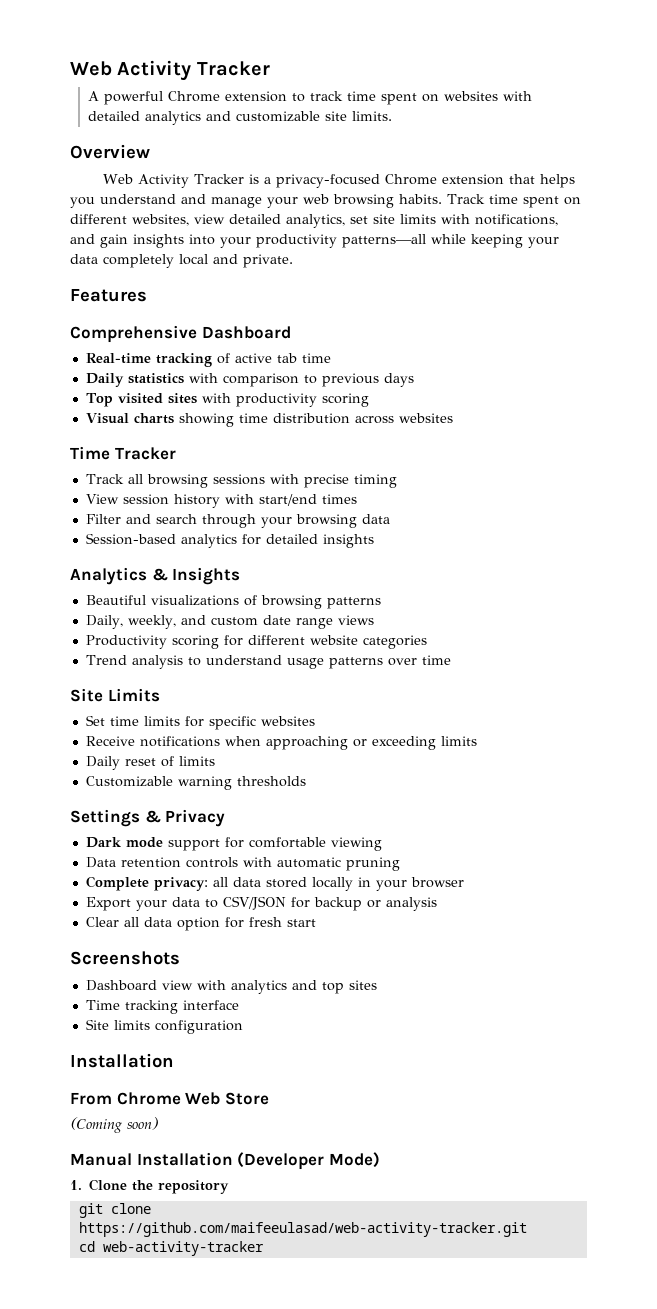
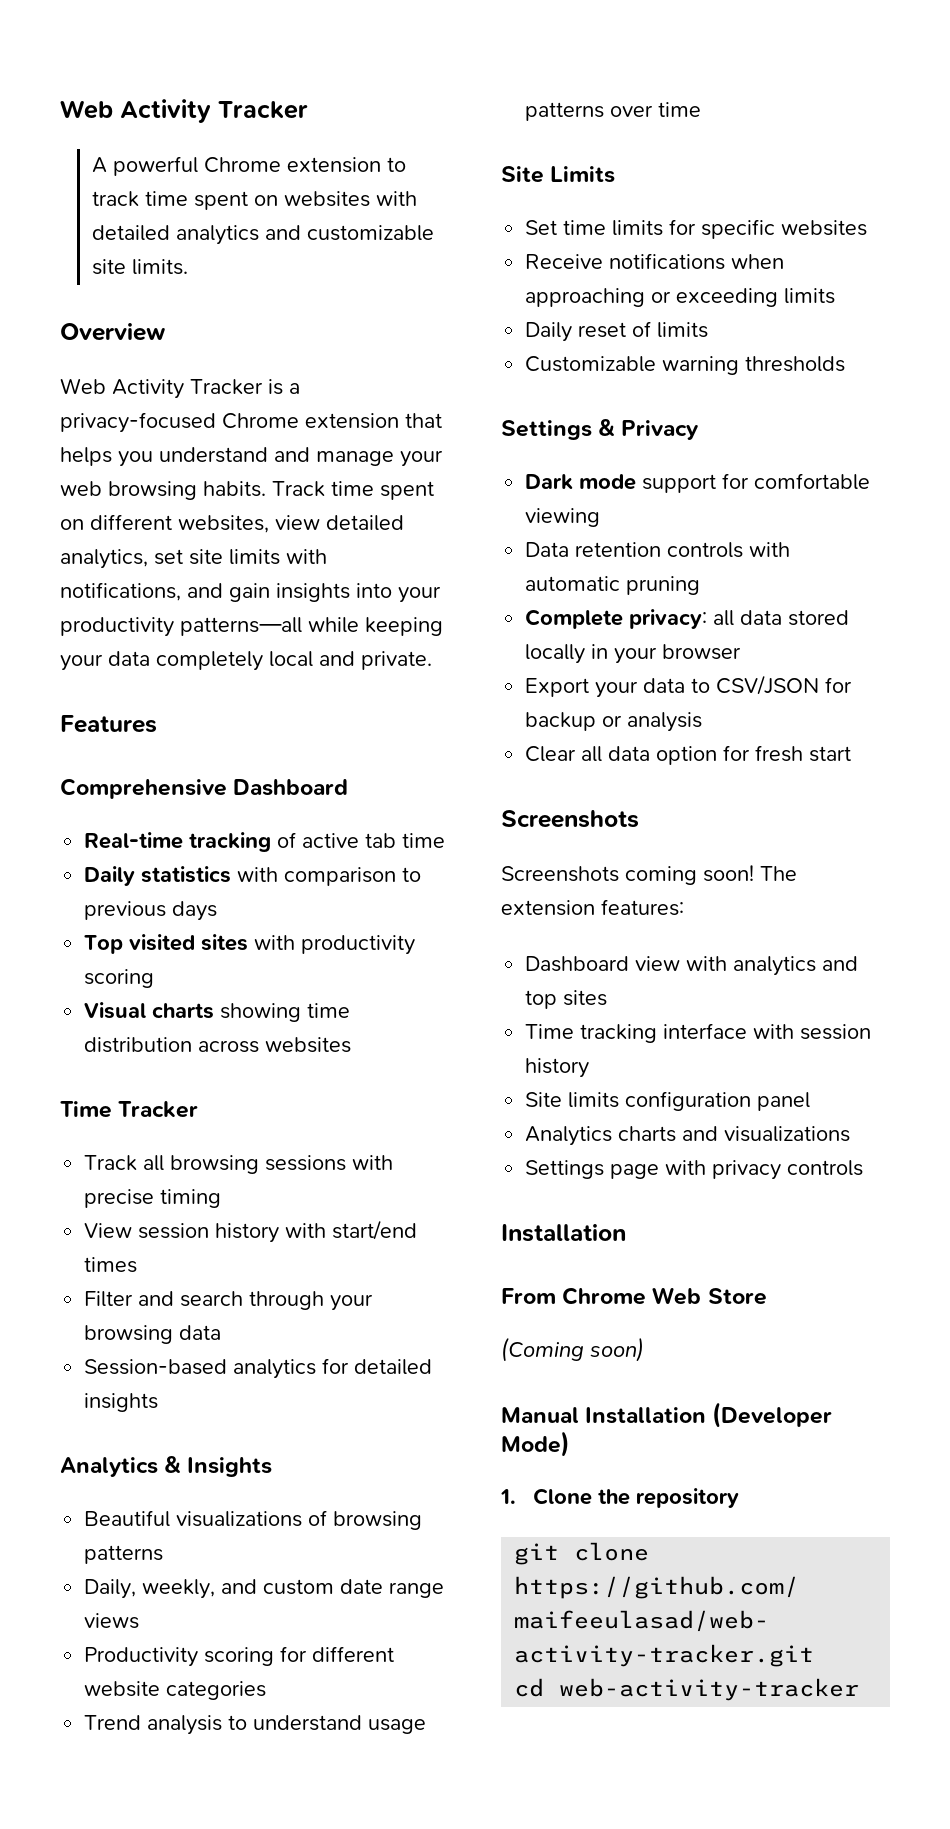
+ Screenshots coming soon! The extension features:
- Time tracking interface
+ Time tracking interface with session history
- Site limits configuration
+ Site limits configuration panel
+ Analytics charts and visualizations
+ Settings page with privacy controls

